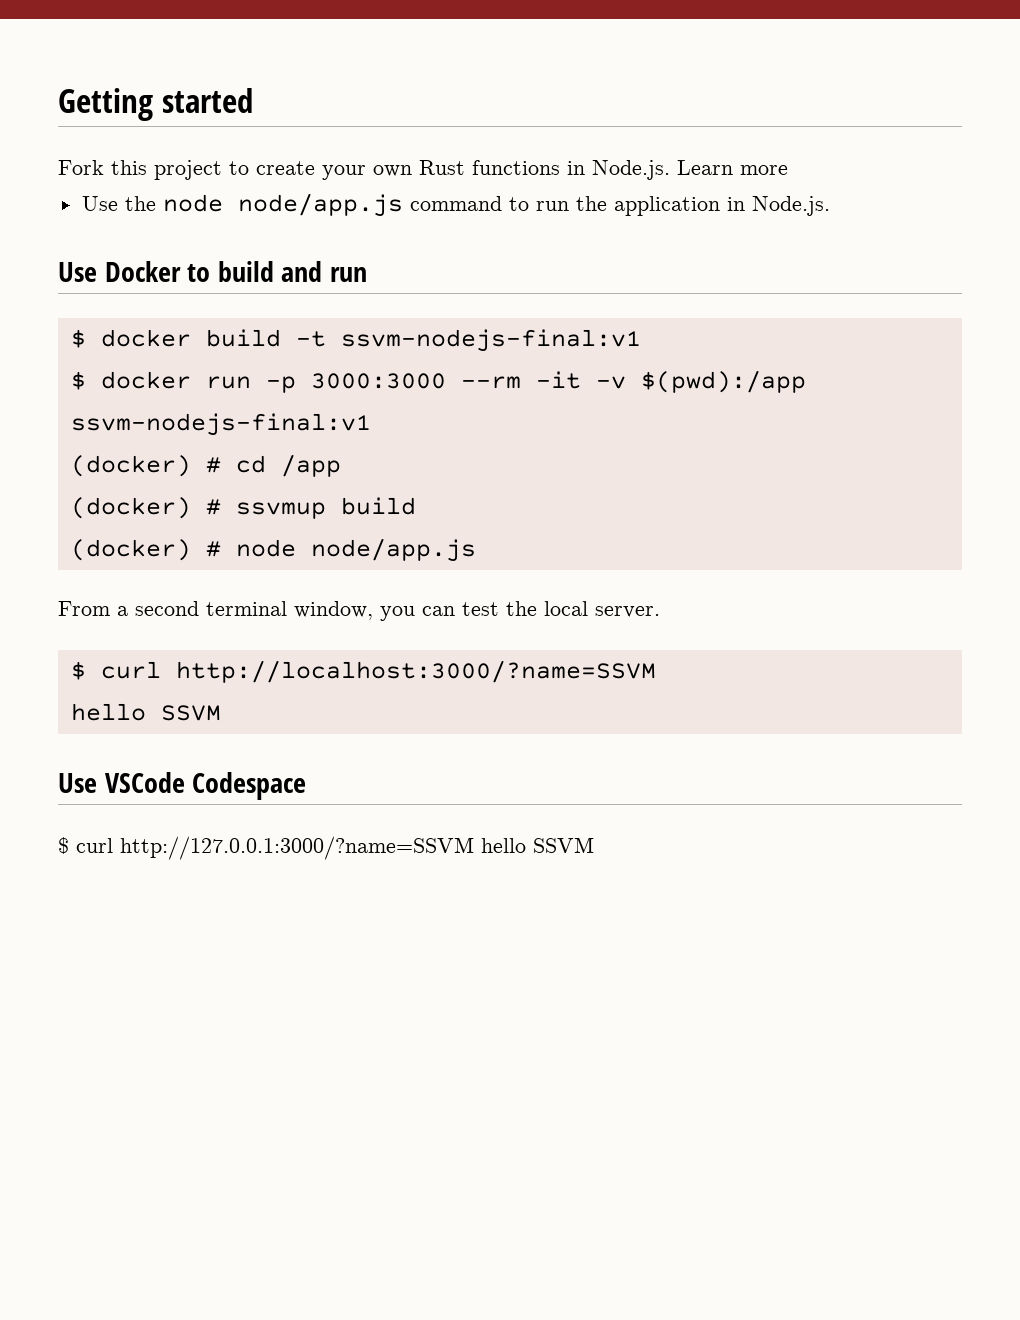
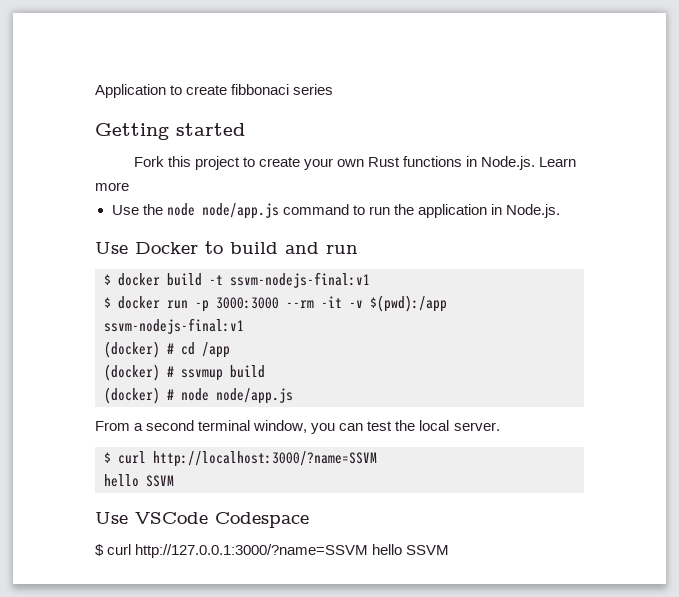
+ Application to create fibbonaci series

